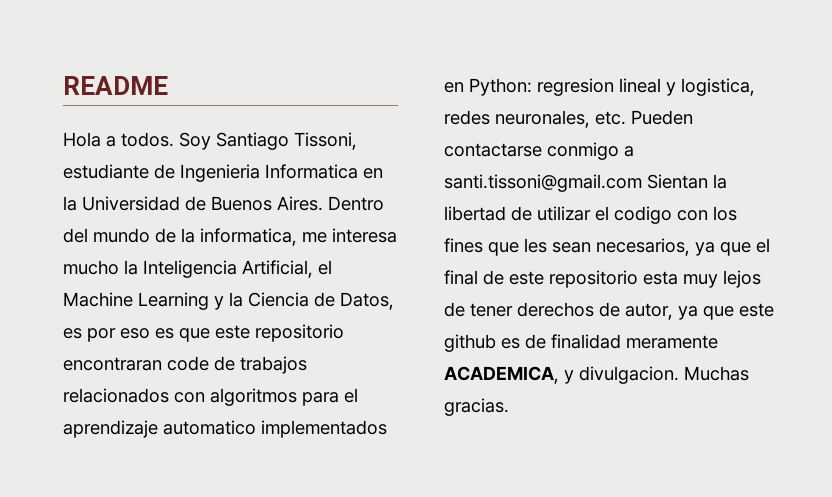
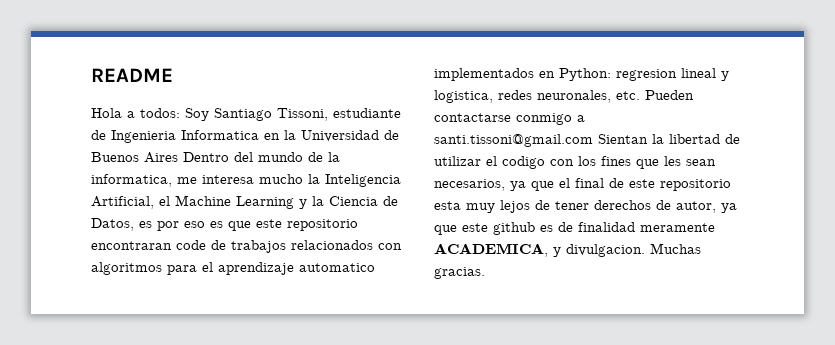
- Hola a todos.
+ Hola a todos:
- Soy Santiago Tissoni, estudiante de Ingenieria Informatica en la Universidad de Buenos Aires. Dentro del mundo de la informatica, me interesa mucho la Inteligencia Artificial, el Machine Learning y la Ciencia de Datos, es por eso es que este repositorio encontraran code de trabajos relacionados con algoritmos para el aprendizaje automatico implementados en Python:
+ Soy Santiago Tissoni, estudiante de Ingenieria Informatica en la Universidad de Buenos Aires Dentro del mundo de la informatica, me interesa mucho la Inteligencia Artificial, el Machine Learning y la Ciencia de Datos, es por eso es que este repositorio encontraran code de trabajos relacionados con algoritmos para el aprendizaje automatico implementados en Python:

